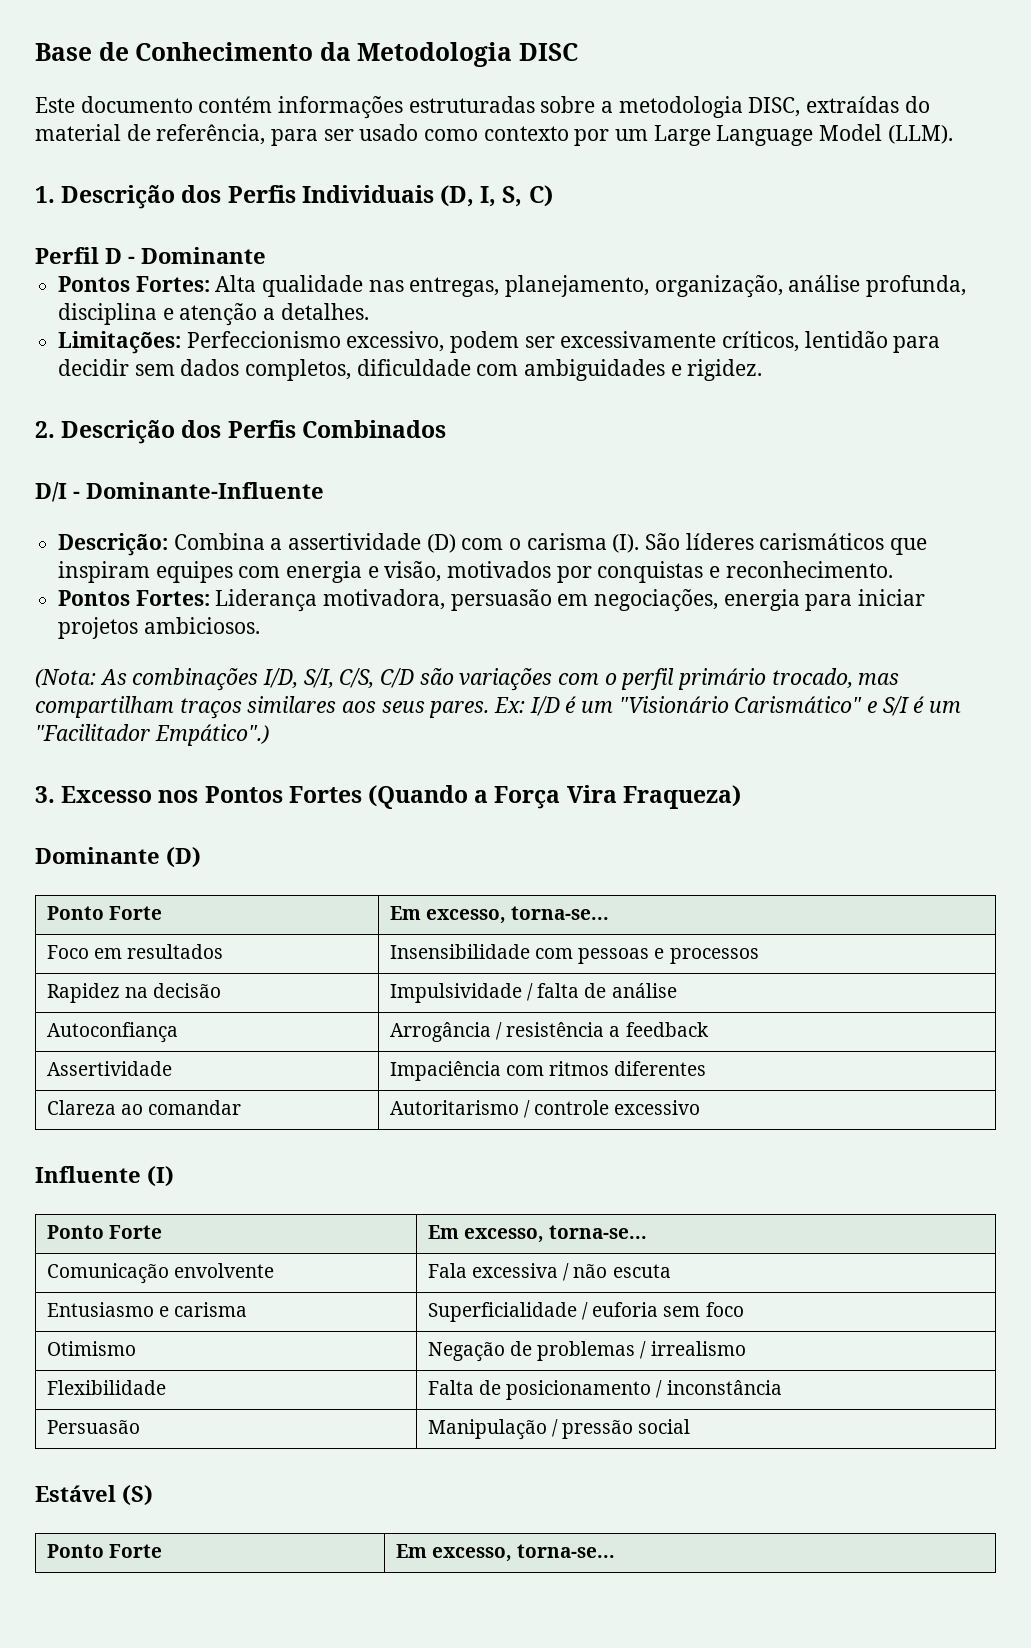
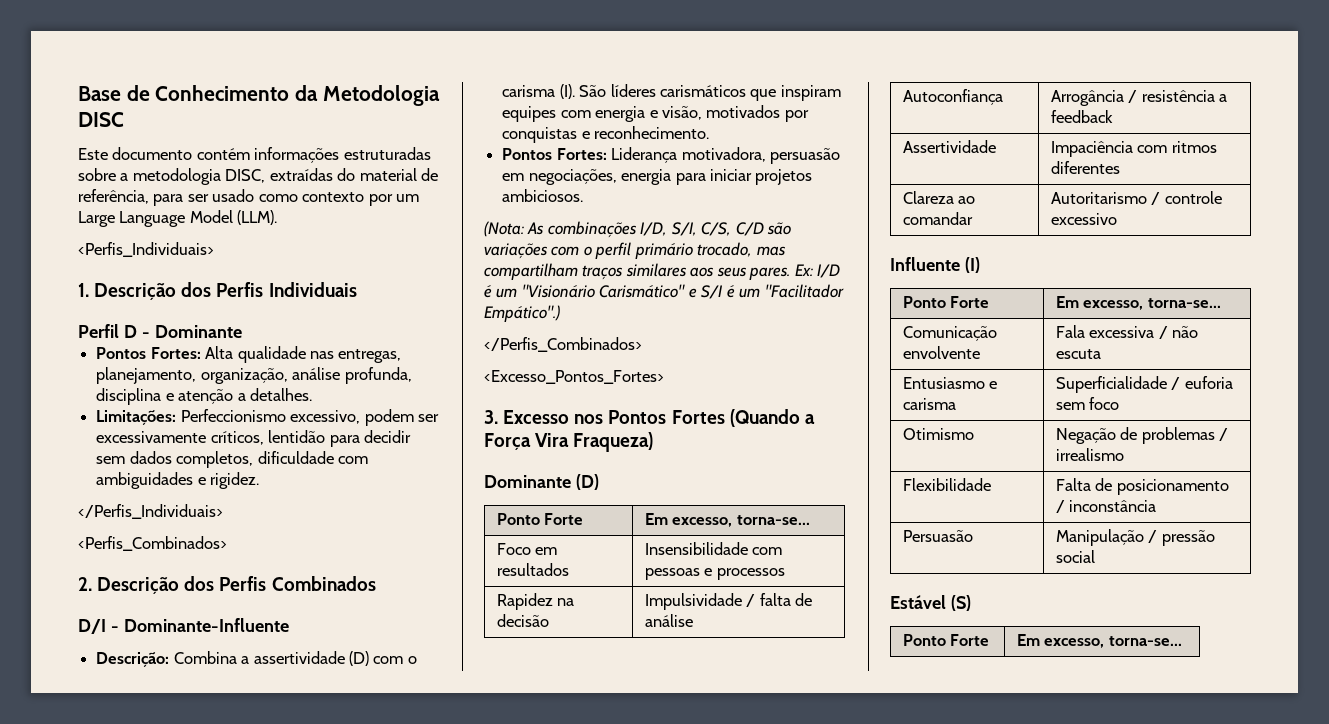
+ <Perfis_Individuais>
- 1. Descrição dos Perfis Individuais (D, I, S, C)
+ 1. Descrição dos Perfis Individuais
+ </Perfis_Individuais>
+ <Perfis_Combinados>
+ </Perfis_Combinados>
+ <Excesso_Pontos_Fortes>

